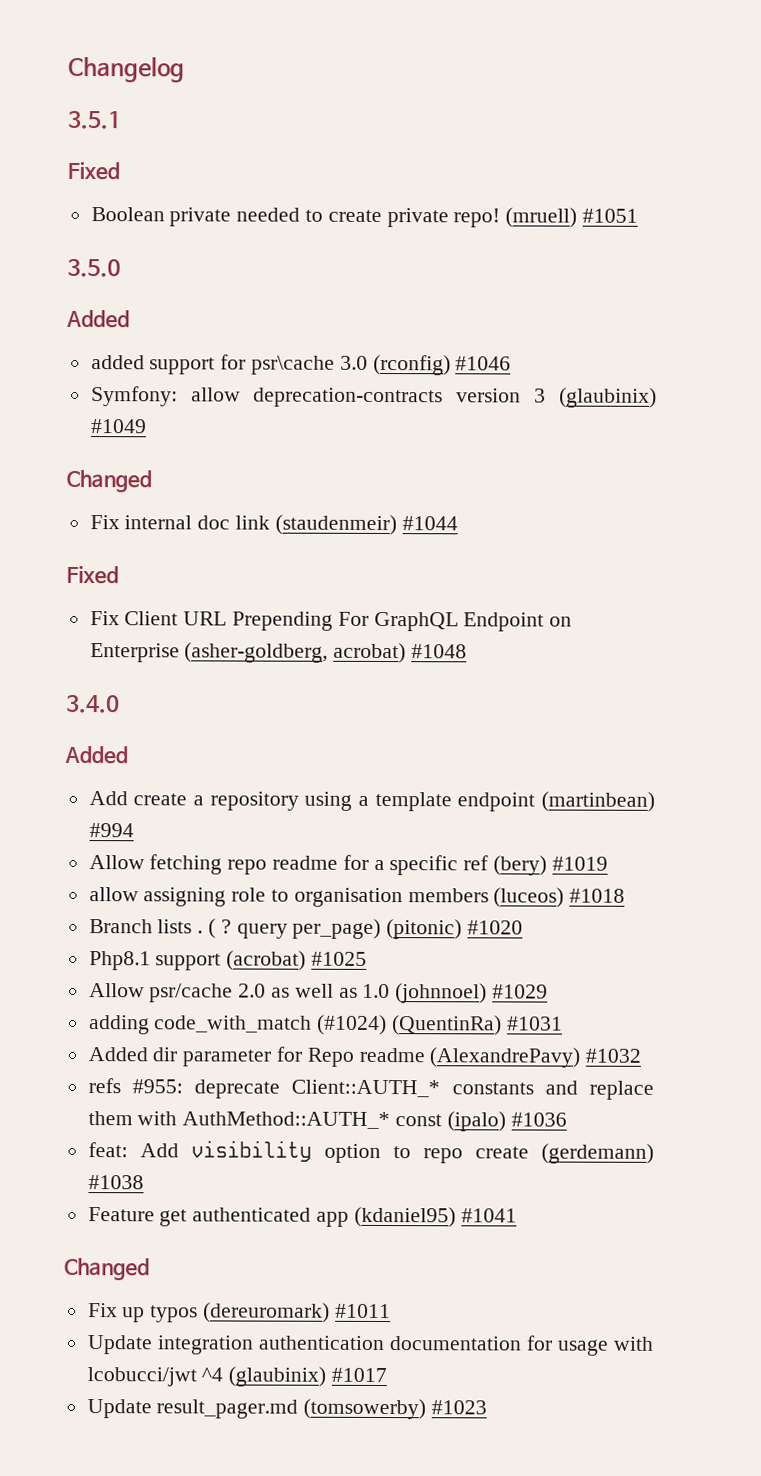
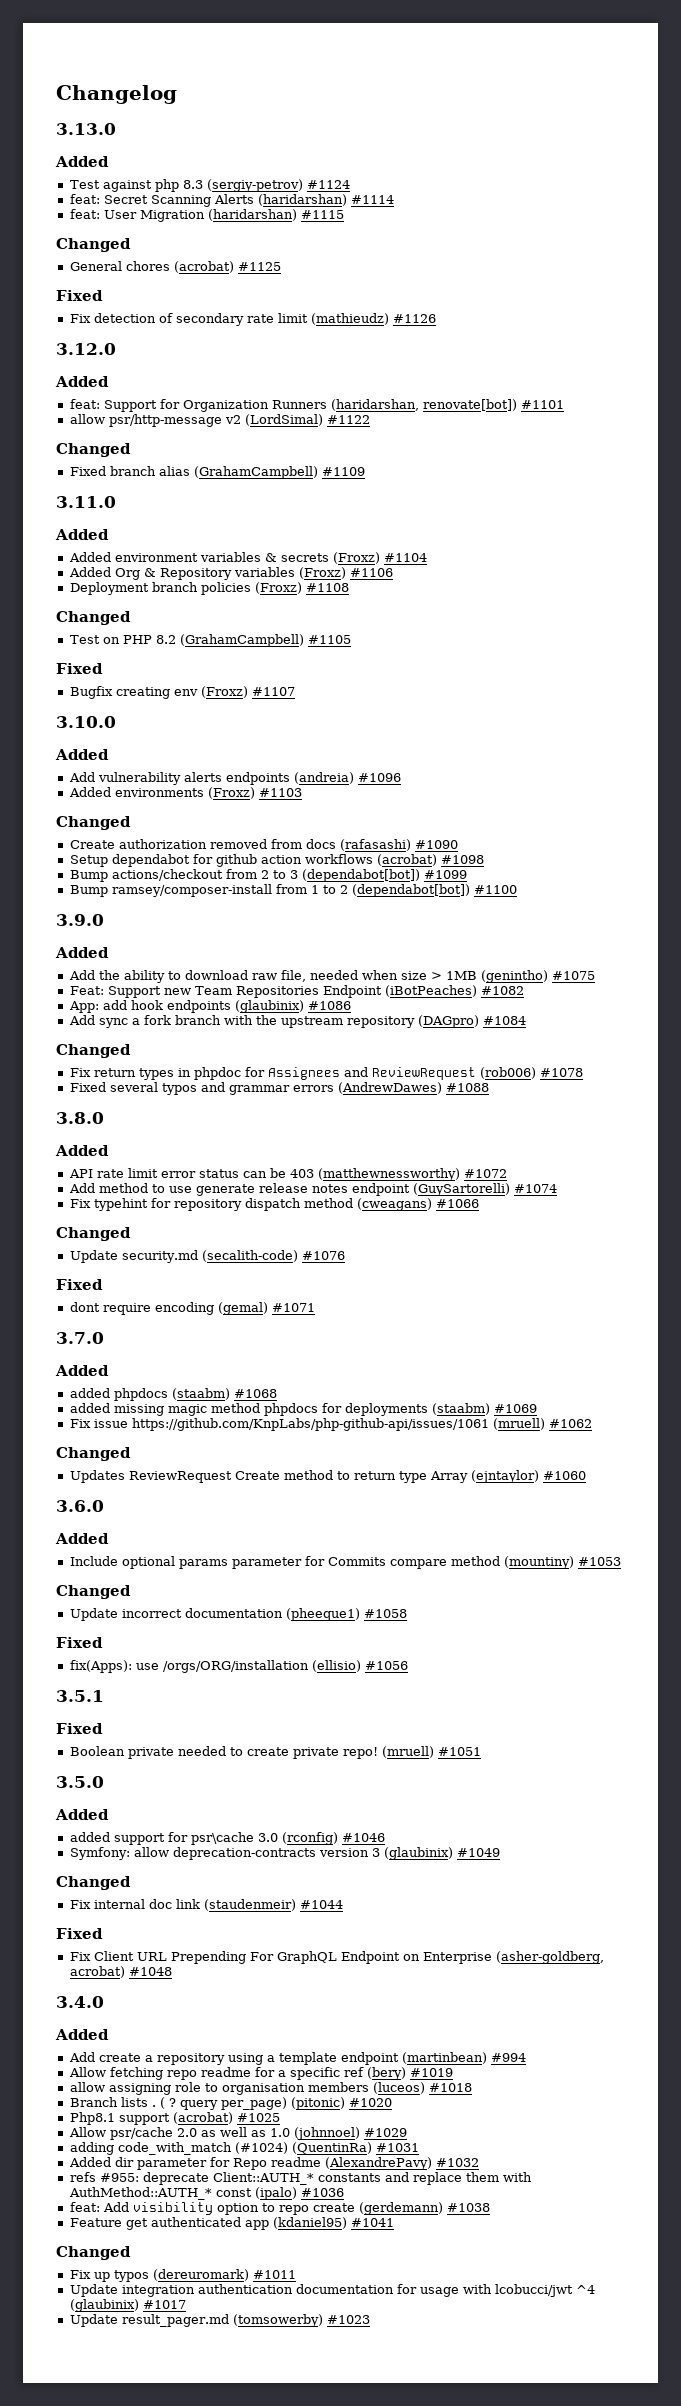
+ 3.13.0
+ Added
+ Test against php 8.3 (sergiy-petrov) #1124
+ feat: Secret Scanning Alerts (haridarshan) #1114
+ feat: User Migration (haridarshan) #1115
+ Changed
+ General chores (acrobat) #1125
+ Fixed
+ Fix detection of secondary rate limit (mathieudz) #1126
+ 3.12.0
+ Added
+ feat: Support for Organization Runners (haridarshan, renovate[bot]) #1101
+ allow psr/http-message v2 (LordSimal) #1122
+ Changed
+ Fixed branch alias (GrahamCampbell) #1109
+ 3.11.0
+ Added
+ Added environment variables & secrets (Froxz) #1104
+ Added Org & Repository variables (Froxz) #1106
+ Deployment branch policies (Froxz) #1108
+ Changed
+ Test on PHP 8.2 (GrahamCampbell) #1105
+ Fixed
+ Bugfix creating env (Froxz) #1107
+ 3.10.0
+ Added
+ Add vulnerability alerts endpoints (andreia) #1096
+ Added environments (Froxz) #1103
+ Changed
+ Create authorization removed from docs (rafasashi) #1090
+ Setup dependabot for github action workflows (acrobat) #1098
+ Bump actions/checkout from 2 to 3 (dependabot[bot]) #1099
+ Bump ramsey/composer-install from 1 to 2 (dependabot[bot]) #1100
+ 3.9.0
+ Added
+ Add the ability to download raw file, needed when size > 1MB (genintho) #1075
+ Feat: Support new Team Repositories Endpoint (iBotPeaches) #1082
+ App: add hook endpoints (glaubinix) #1086
+ Add sync a fork branch with the upstream repository (DAGpro) #1084
+ Changed
+ Fix return types in phpdoc for Assignees and ReviewRequest (rob006) #1078
+ Fixed several typos and grammar errors (AndrewDawes) #1088
+ 3.8.0
+ Added
+ API rate limit error status can be 403 (matthewnessworthy) #1072
+ Add method to use generate release notes endpoint (GuySartorelli) #1074
+ Fix typehint for repository dispatch method (cweagans) #1066
+ Changed
+ Update security.md (secalith-code) #1076
+ Fixed
+ dont require encoding (gemal) #1071
+ 3.7.0
+ Added
+ added phpdocs (staabm) #1068
+ added missing magic method phpdocs for deployments (staabm) #1069
+ Fix issue https://github.com/KnpLabs/php-github-api/issues/1061 (mruell) #1062
+ Changed
+ Updates ReviewRequest Create method to return type Array (ejntaylor) #1060
+ 3.6.0
+ Added
+ Include optional params parameter for Commits compare method (mountiny) #1053
+ Changed
+ Update incorrect documentation (pheeque1) #1058
+ Fixed
+ fix(Apps): use /orgs/ORG/installation (ellisio) #1056

